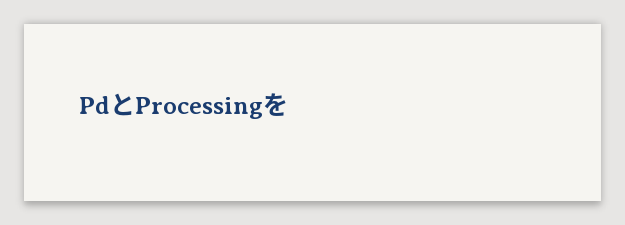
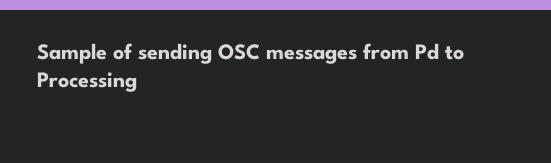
- PdとProcessingを
+ Sample of sending OSC messages from Pd to Processing

